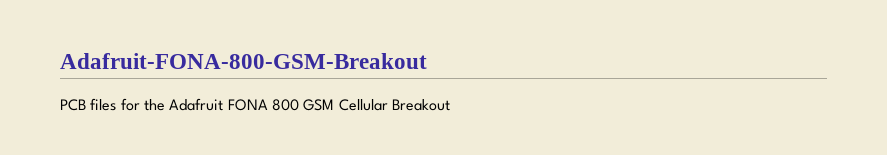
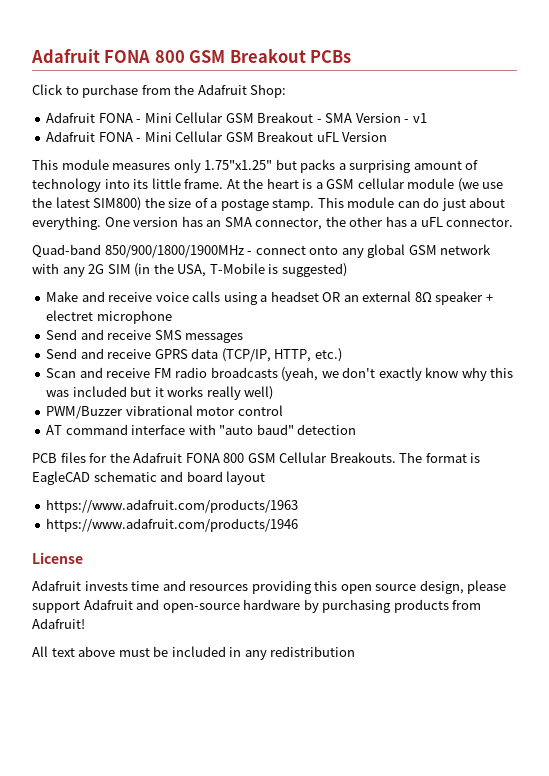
- Adafruit-FONA-800-GSM-Breakout
+ Adafruit FONA 800 GSM Breakout PCBs
+ Click to purchase from the Adafruit Shop:
+ Adafruit FONA - Mini Cellular GSM Breakout - SMA Version - v1
+ Adafruit FONA - Mini Cellular GSM Breakout uFL Version
+ This module measures only 1.75"x1.25" but packs a surprising amount of technology into its little frame. At the heart is a GSM cellular module (we use the latest SIM800) the size of a postage stamp. This module can do just about everything. One version has an SMA connector, the other has a uFL connector.
+ Quad-band 850/900/1800/1900MHz - connect onto any global GSM network with any 2G SIM (in the USA, T-Mobile is suggested)
+ Make and receive voice calls using a headset OR an external 8Ω speaker + electret microphone
+ Send and receive SMS messages
+ Send and receive GPRS data (TCP/IP, HTTP, etc.)
+ Scan and receive FM radio broadcasts (yeah, we don't exactly know why this was included but it works really well)
+ PWM/Buzzer vibrational motor control
+ AT command interface with "auto baud" detection
- PCB files for the Adafruit FONA 800 GSM Cellular Breakout
+ PCB files for the Adafruit FONA 800 GSM Cellular Breakouts. The format is EagleCAD schematic and board layout
+ https://www.adafruit.com/products/1963
+ https://www.adafruit.com/products/1946
+ License
+ Adafruit invests time and resources providing this open source design, please support Adafruit and open-source hardware by purchasing products from Adafruit!
+ All text above must be included in any redistribution

